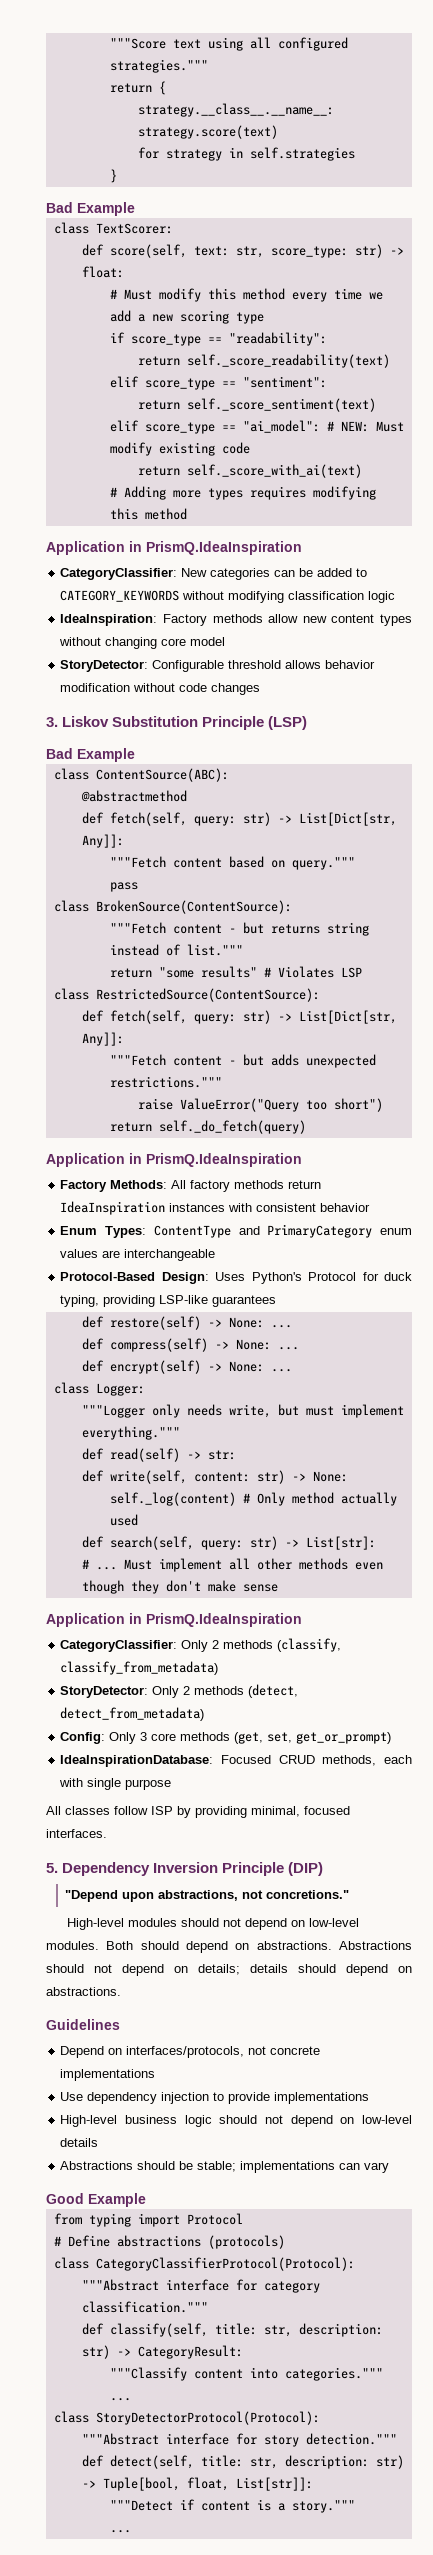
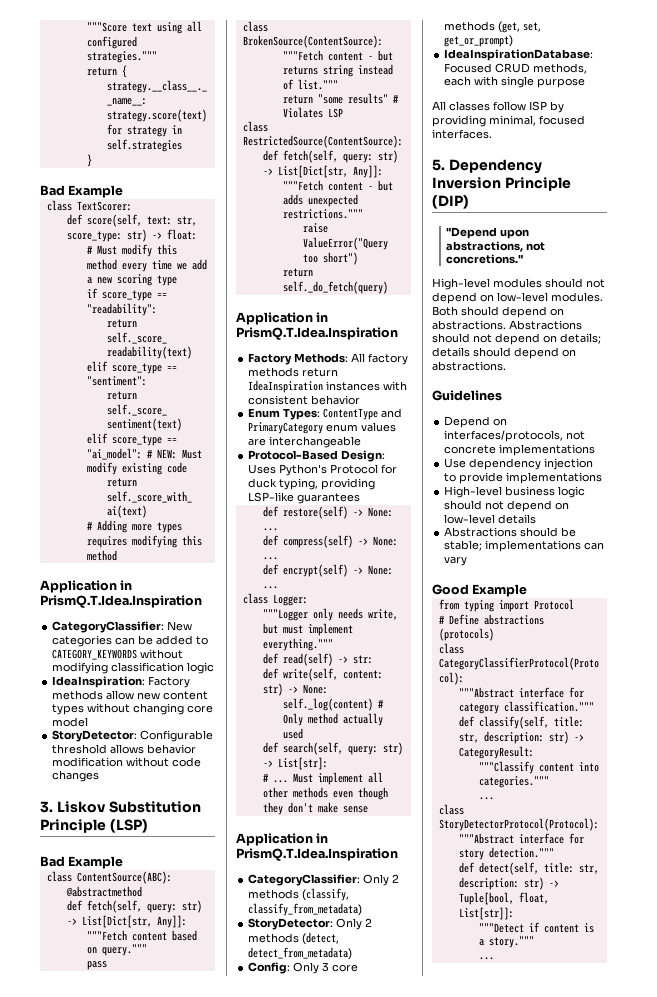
  # Adding more types requires modifying this method
- Application in PrismQ.IdeaInspiration
+ Application in PrismQ.T.Idea.Inspiration
  return self._do_fetch(query)
- Application in PrismQ.IdeaInspiration
+ Application in PrismQ.T.Idea.Inspiration
  Must implement all other methods even though they don't make sense
- Application in PrismQ.IdeaInspiration
+ Application in PrismQ.T.Idea.Inspiration

